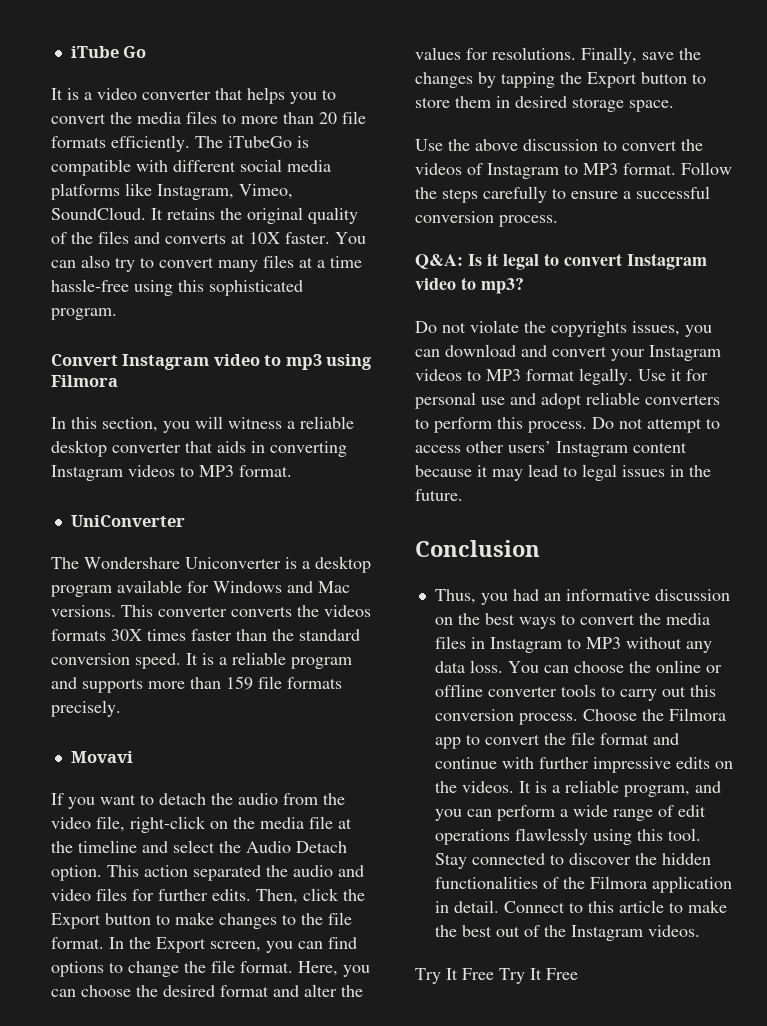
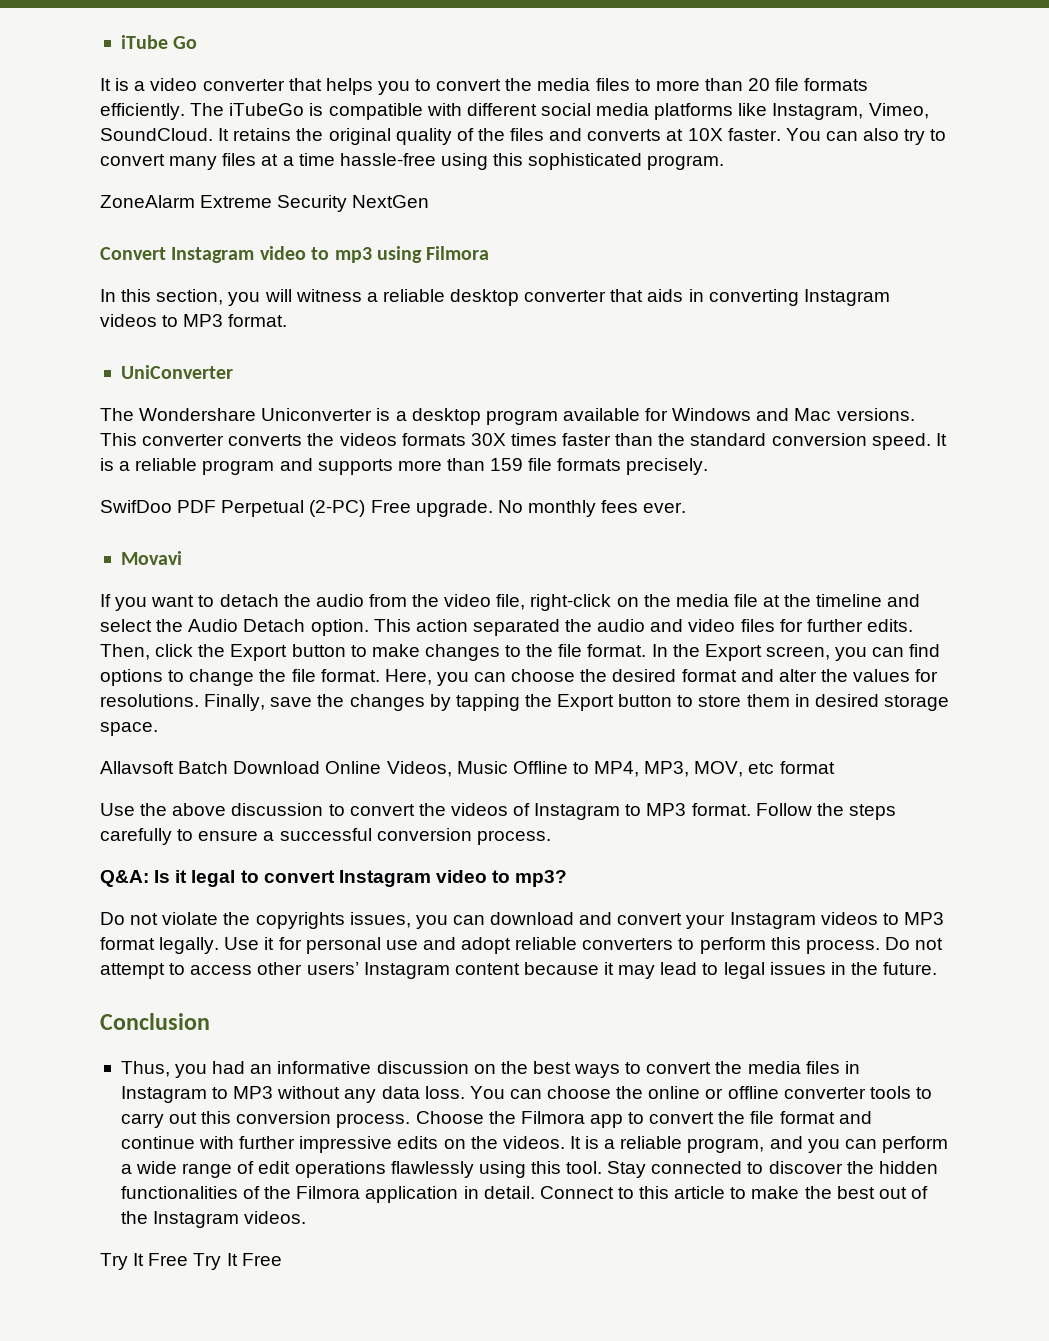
+ ZoneAlarm Extreme Security NextGen
+ SwifDoo PDF Perpetual (2-PC) Free upgrade. No monthly fees ever.
+ Allavsoft Batch Download Online Videos, Music Offline to MP4, MP3, MOV, etc format

